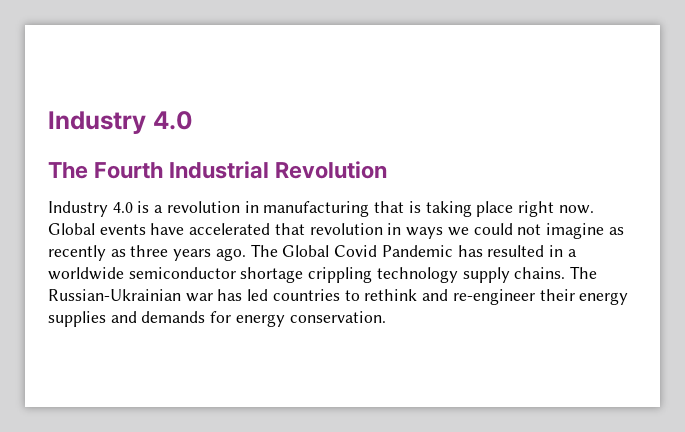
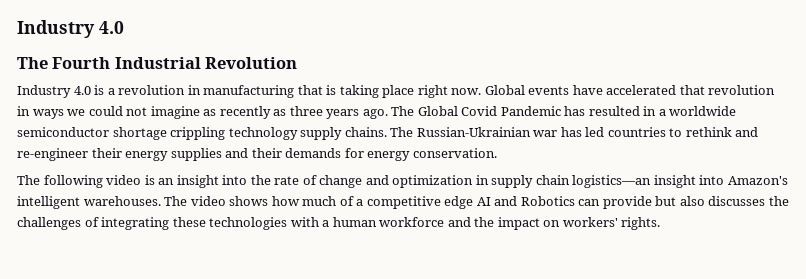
- The Russian-Ukrainian war has led countries to rethink and re-engineer their energy supplies and demands for energy conservation.
+ The Russian-Ukrainian war has led countries to rethink and re-engineer their energy supplies and their demands for energy conservation.
+ The following video is an insight into the rate of change and optimization in supply chain logistics—an insight into Amazon's intelligent warehouses. The video shows how much of a competitive edge AI and Robotics can provide but also discusses the challenges of integrating these technologies with a human workforce and the impact on workers' rights.

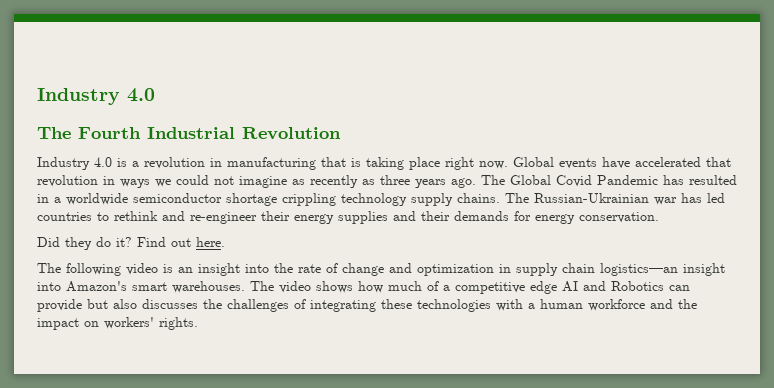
+ Did they do it? Find out here.
- The following video is an insight into the rate of change and optimization in supply chain logistics—an insight into Amazon's intelligent warehouses.
+ The following video is an insight into the rate of change and optimization in supply chain logistics—an insight into Amazon's smart warehouses.

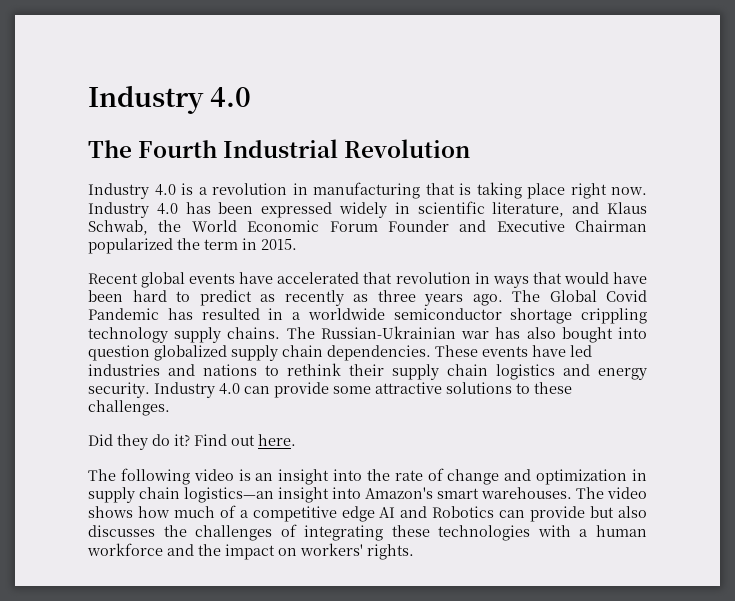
- Global events have accelerated that revolution in ways we could not imagine as recently as three years ago.
+ Industry 4.0 has been expressed widely in scientific literature, and Klaus Schwab, the World Economic Forum Founder and Executive Chairman popularized the term in 2015.
+ Recent global events have accelerated that revolution in ways that would have been hard to predict as recently as three years ago.
- The Russian-Ukrainian war has led countries to rethink and re-engineer their energy supplies and their demands for energy conservation.
+ The Russian-Ukrainian war has also bought into question globalized supply chain dependencies. These events have led industries and nations to rethink their supply chain logistics and energy security. Industry 4.0 can provide some attractive solutions to these challenges.

